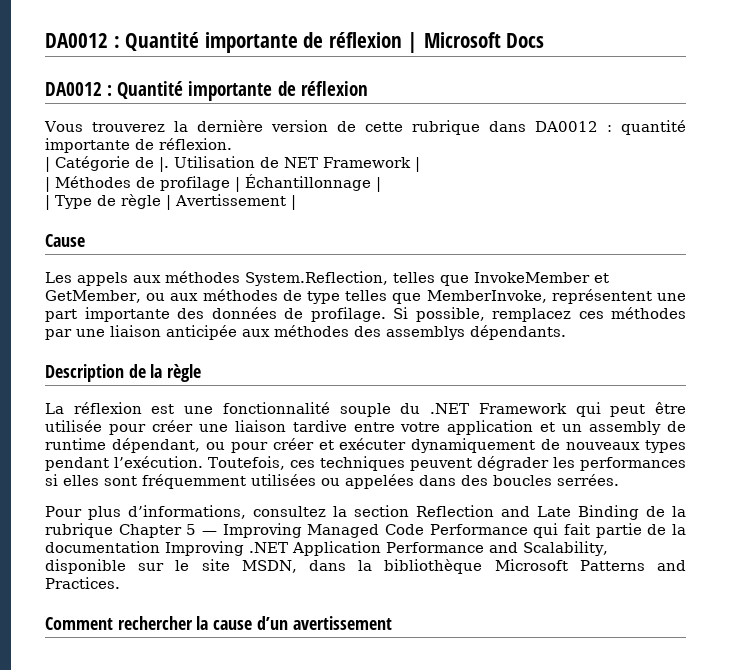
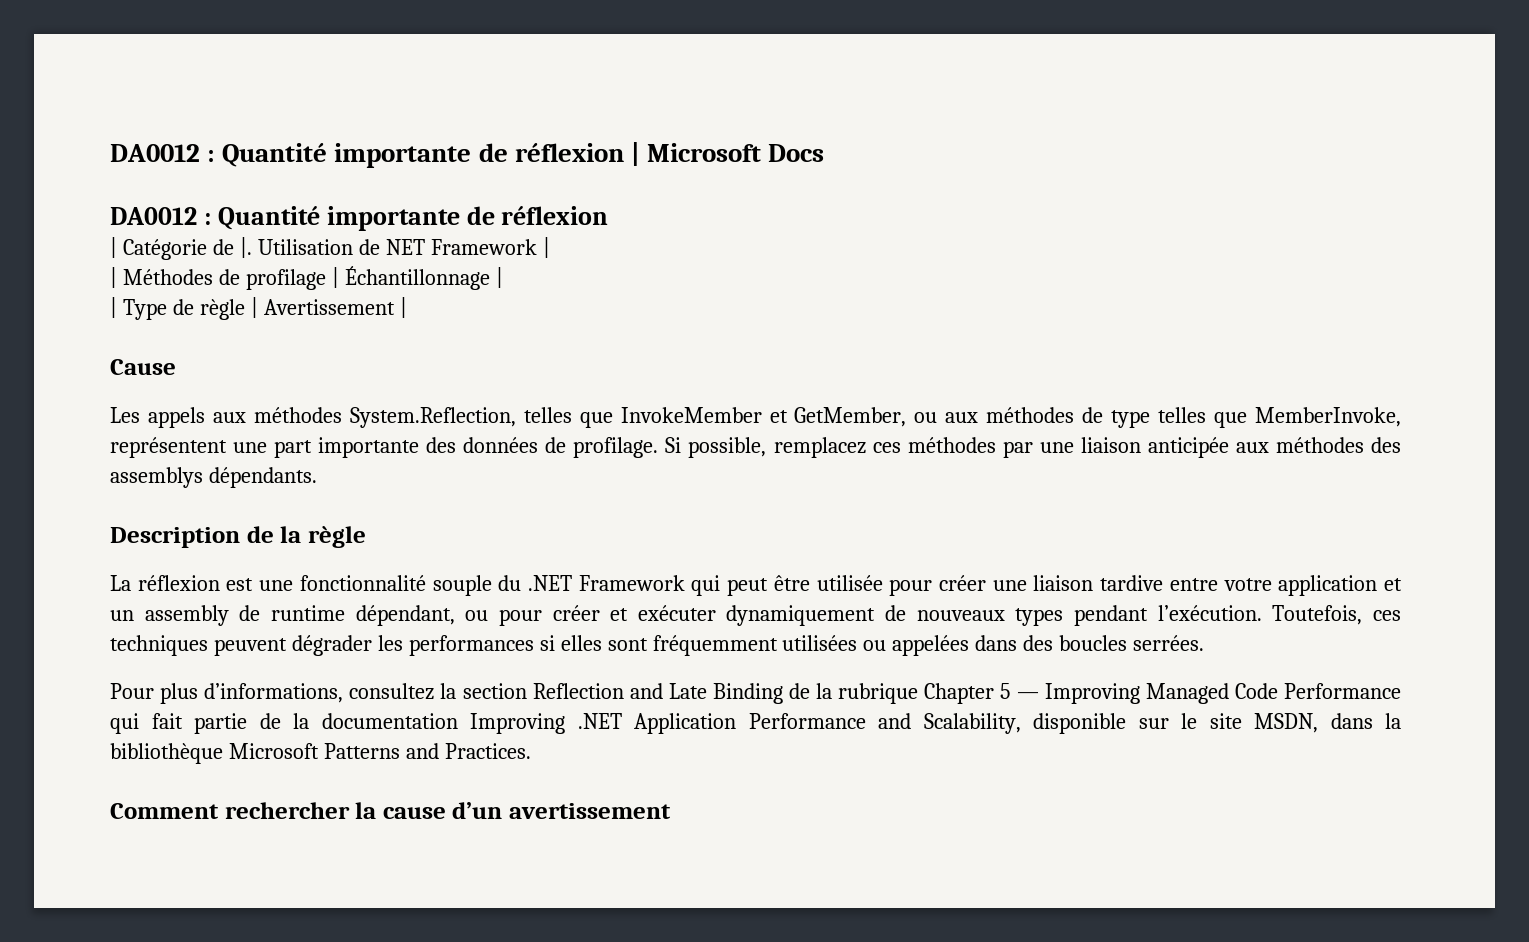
- Vous trouverez la dernière version de cette rubrique dans DA0012 : quantité importante de réflexion.

